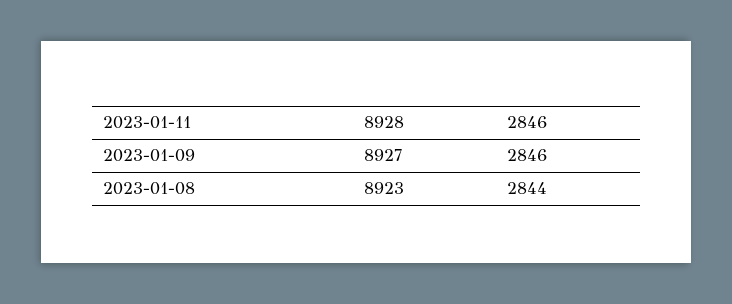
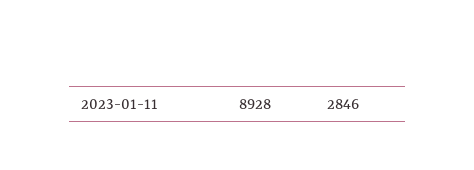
- 2023-01-09 | 8927 | 2846
- 2023-01-08 | 8923 | 2844

